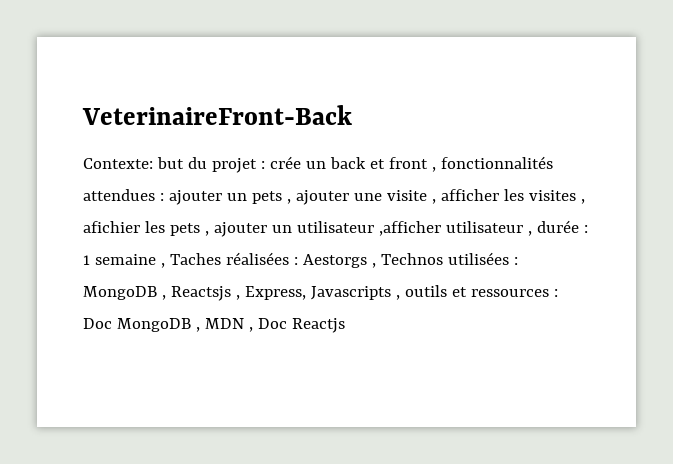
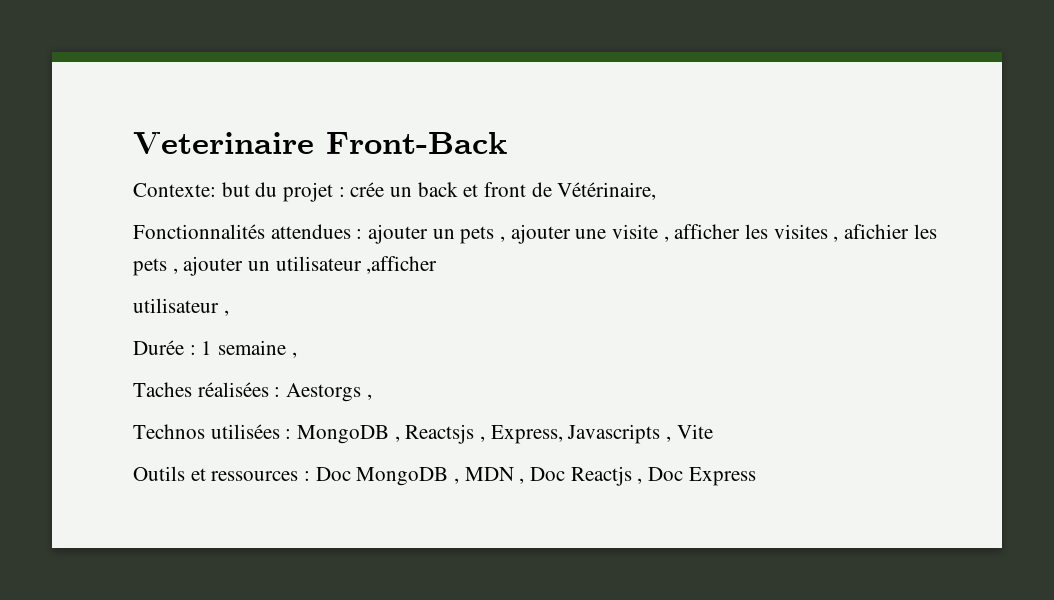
- VeterinaireFront-Back
+ Veterinaire Front-Back
- crée un back et front , fonctionnalités attendues :
+ crée un back et front de Vétérinaire,
+ Fonctionnalités attendues :
- ajouter un pets , ajouter une visite , afficher les visites , afichier les pets , ajouter un utilisateur ,afficher utilisateur , durée :
+ ajouter un pets , ajouter une visite , afficher les visites , afichier les pets , ajouter un utilisateur ,afficher
+ utilisateur ,
+ Durée :
- 1 semaine , Taches réalisées :
+ 1 semaine ,
+ Taches réalisées :
- Aestorgs , Technos utilisées :
+ Aestorgs ,
+ Technos utilisées :
- MongoDB , Reactsjs , Express, Javascripts , outils et ressources :
+ MongoDB , Reactsjs , Express, Javascripts , Vite
+ Outils et ressources :
- Doc MongoDB , MDN , Doc Reactjs
+ Doc MongoDB , MDN , Doc Reactjs , Doc Express

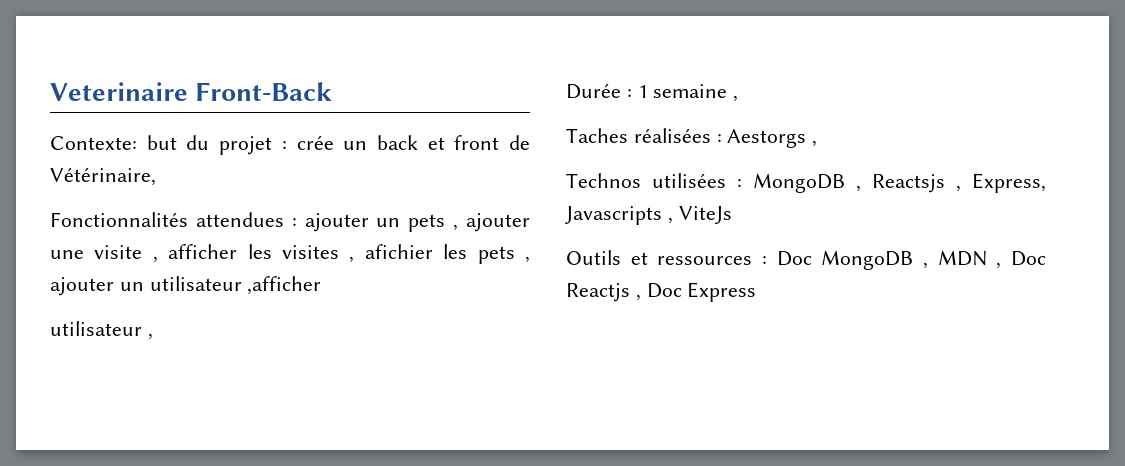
- Technos utilisées : MongoDB , Reactsjs , Express, Javascripts , Vite
+ Technos utilisées : MongoDB , Reactsjs , Express, Javascripts , ViteJs

